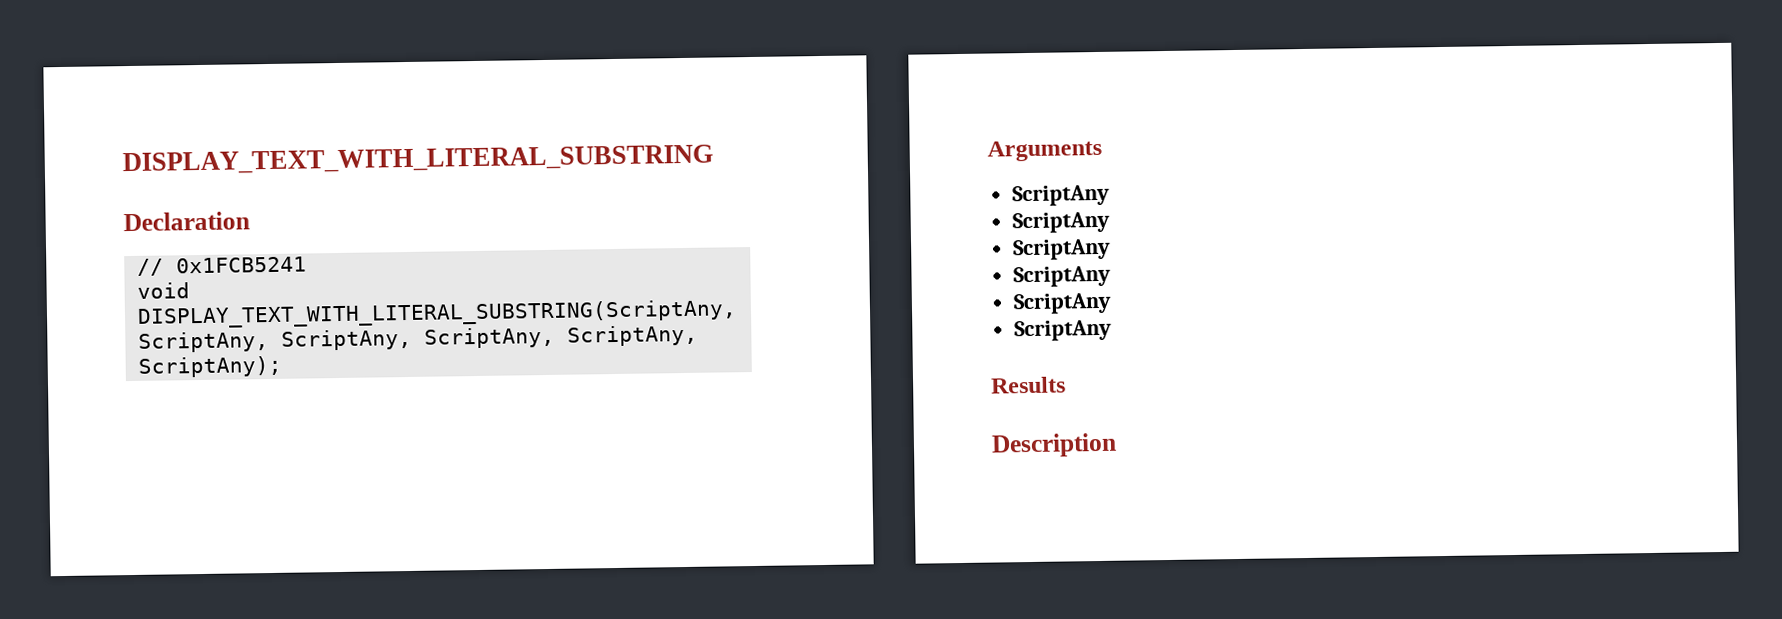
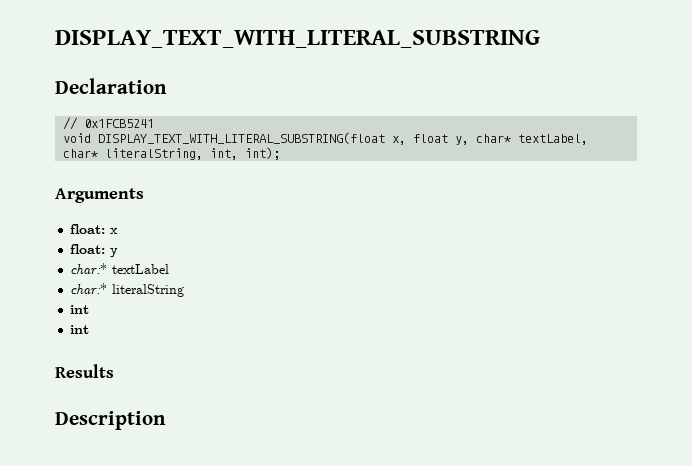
- void DISPLAY_TEXT_WITH_LITERAL_SUBSTRING(ScriptAny, ScriptAny, ScriptAny, ScriptAny, ScriptAny, ScriptAny);
+ void DISPLAY_TEXT_WITH_LITERAL_SUBSTRING(float x, float y, char* textLabel, char* literalString, int, int);
  Arguments
- ScriptAny
- ScriptAny
- ScriptAny
- ScriptAny
- ScriptAny
- ScriptAny
+ float: x
+ float: y
+ char:* textLabel
+ char:* literalString
+ int
+ int

